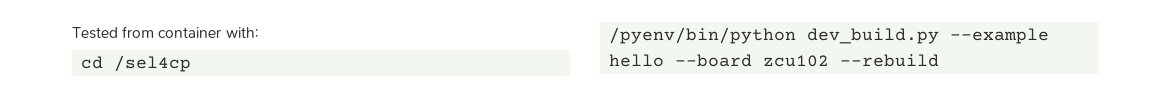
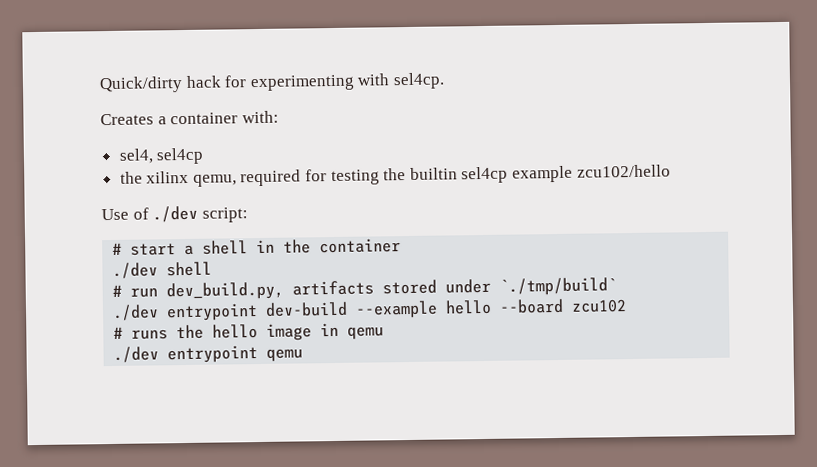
- Tested from container with:
- cd /sel4cp
- /pyenv/bin/python dev_build.py --example hello --board zcu102 --rebuild
+ Quick/dirty hack for experimenting with sel4cp.
+ Creates a container with:
+ sel4, sel4cp
+ the xilinx qemu, required for testing the builtin sel4cp example zcu102/hello
+ Use of ./dev script:
+ # start a shell in the container
+ ./dev shell
+ # run dev_build.py, artifacts stored under `./tmp/build`
+ ./dev entrypoint dev-build --example hello --board zcu102
+ # runs the hello image in qemu
+ ./dev entrypoint qemu

